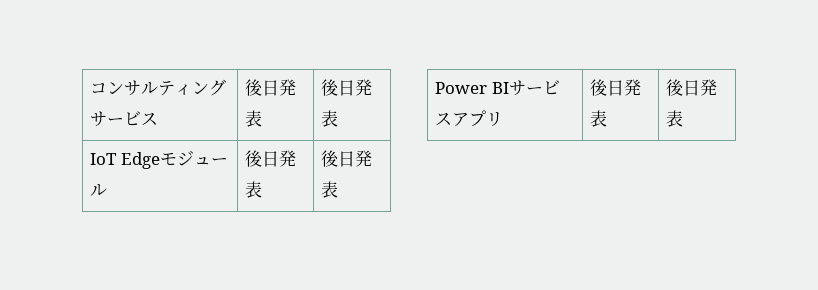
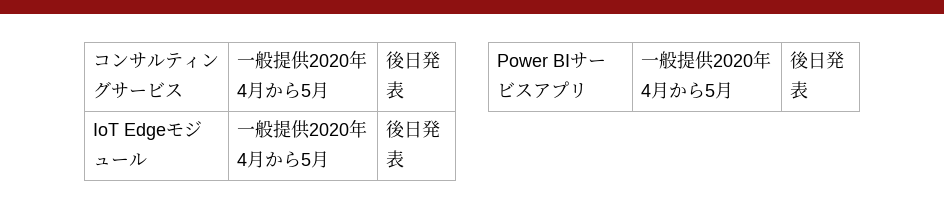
- コンサルティングサービス | 後日発表 | 後日発表
+ コンサルティングサービス | 一般提供2020年4月から5月 | 後日発表
- IoT Edgeモジュール | 後日発表 | 後日発表
+ IoT Edgeモジュール | 一般提供2020年4月から5月 | 後日発表
- Power BIサービスアプリ | 後日発表 | 後日発表
+ Power BIサービスアプリ | 一般提供2020年4月から5月 | 後日発表

